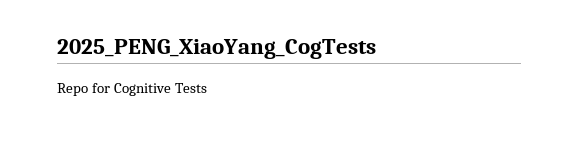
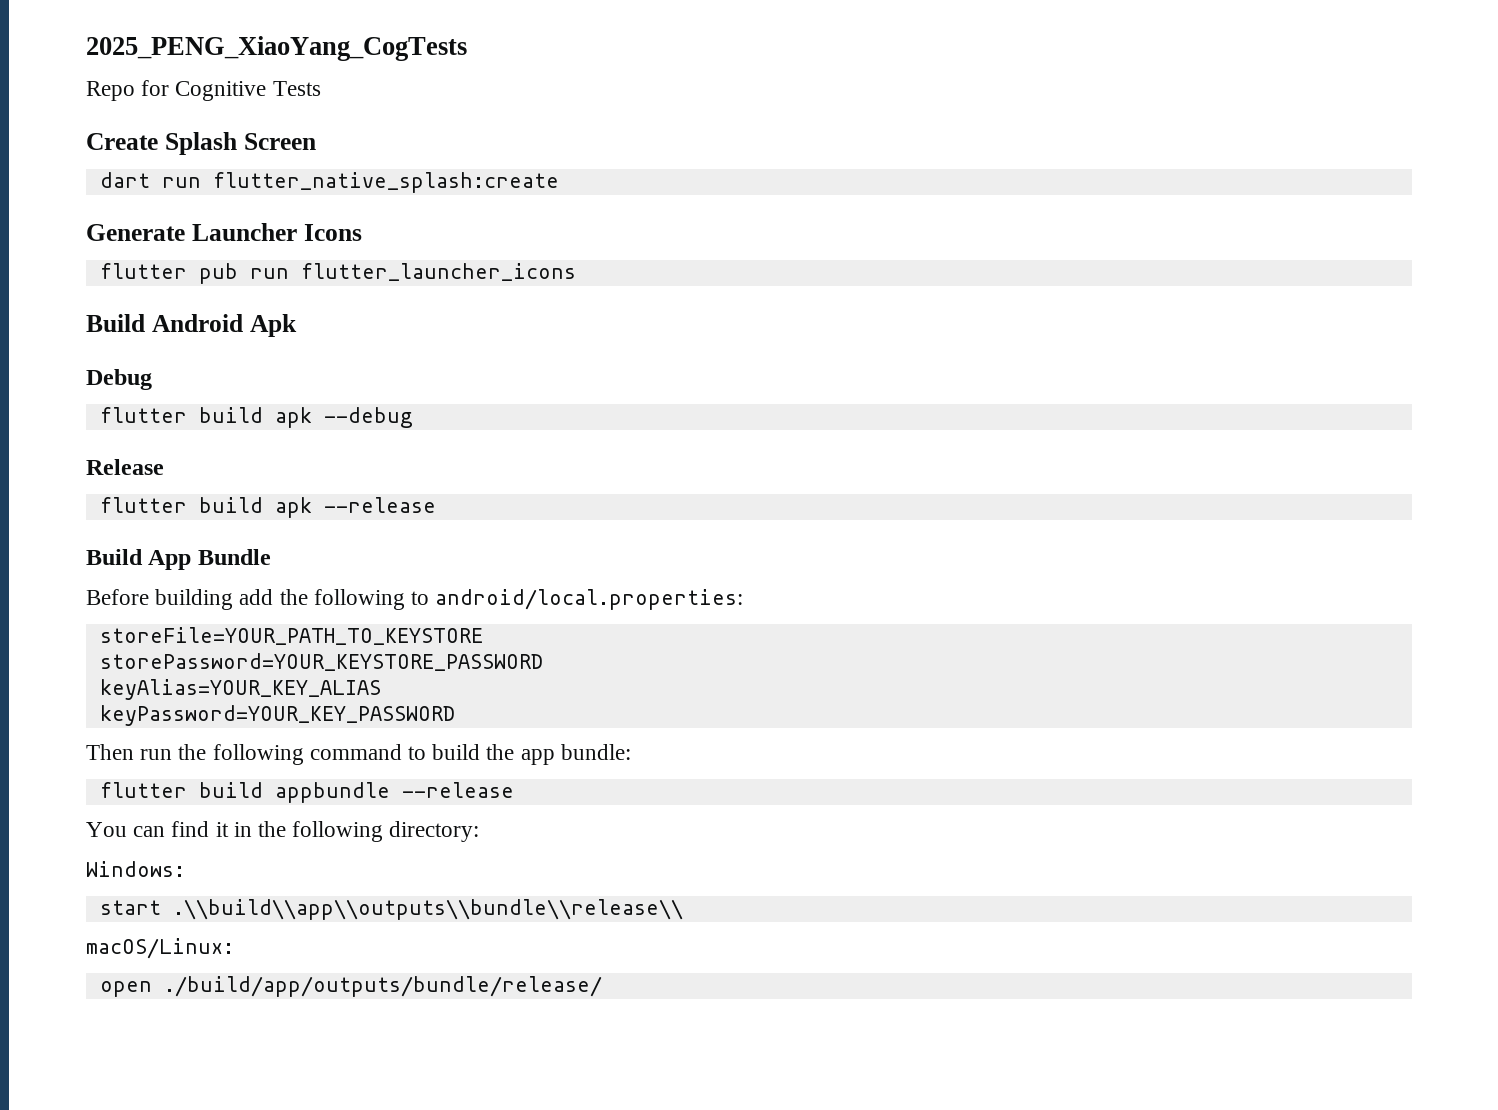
+ Create Splash Screen
+ dart run flutter_native_splash:create
+ Generate Launcher Icons
+ flutter pub run flutter_launcher_icons
+ Build Android Apk
+ Debug
+ flutter build apk --debug
+ Release
+ flutter build apk --release
+ Build App Bundle
+ Before building add the following to android/local.properties:
+ storeFile=YOUR_PATH_TO_KEYSTORE
+ storePassword=YOUR_KEYSTORE_PASSWORD
+ keyAlias=YOUR_KEY_ALIAS
+ keyPassword=YOUR_KEY_PASSWORD
+ Then run the following command to build the app bundle:
+ flutter build appbundle --release
+ You can find it in the following directory:
+ Windows:
+ start .\\build\\app\\outputs\\bundle\\release\\
+ macOS/Linux:
+ open ./build/app/outputs/bundle/release/

